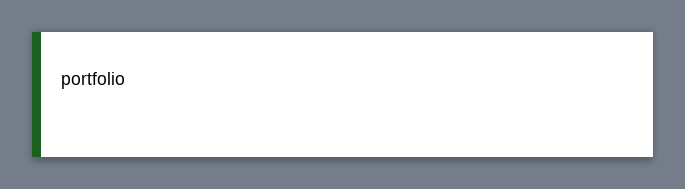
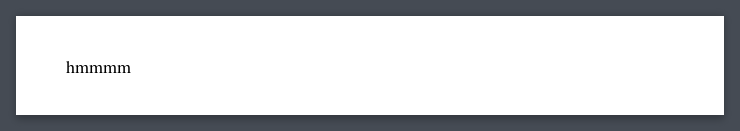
- portfolio
+ hmmmm

